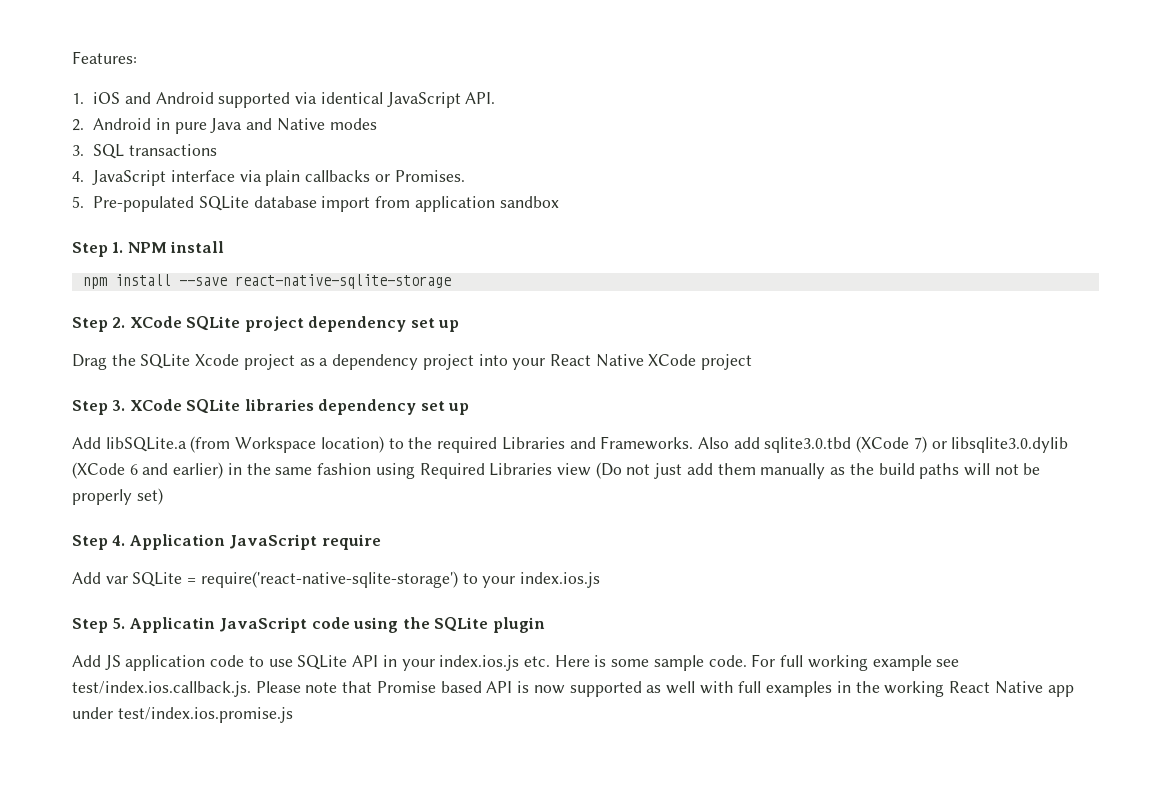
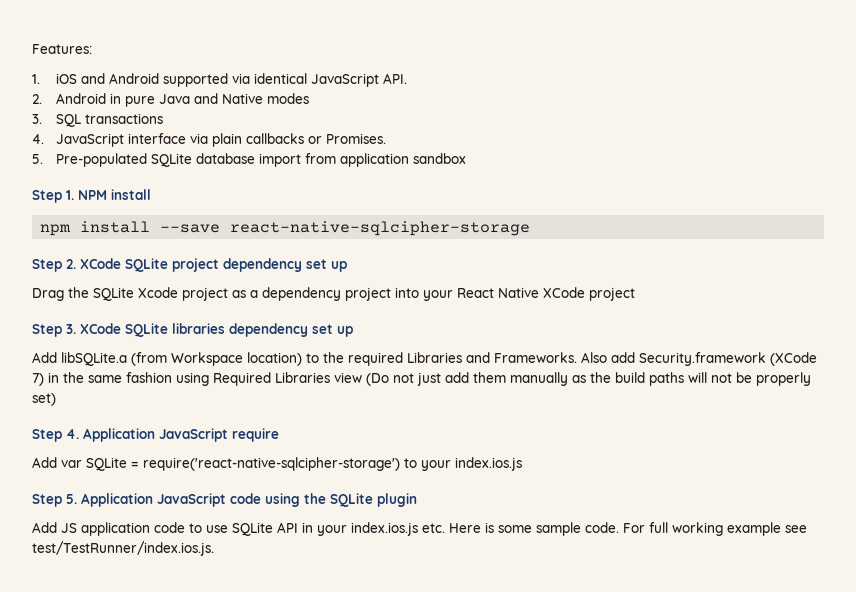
- npm install --save react-native-sqlite-storage
+ npm install --save react-native-sqlcipher-storage
- Also add sqlite3.0.tbd (XCode 7) or libsqlite3.0.dylib (XCode 6 and earlier) in the same fashion using Required Libraries view (Do not just add them manually as the build paths will not be properly set)
+ Also add Security.framework (XCode 7) in the same fashion using Required Libraries view (Do not just add them manually as the build paths will not be properly set)
- Add var SQLite = require('react-native-sqlite-storage') to your index.ios.js
+ Add var SQLite = require('react-native-sqlcipher-storage') to your index.ios.js
- Step 5. Applicatin JavaScript code using the SQLite plugin
+ Step 5. Application JavaScript code using the SQLite plugin
- For full working example see test/index.ios.callback.js. Please note that Promise based API is now supported as well with full examples in the working React Native app under test/index.ios.promise.js
+ For full working example see test/TestRunner/index.ios.js.

